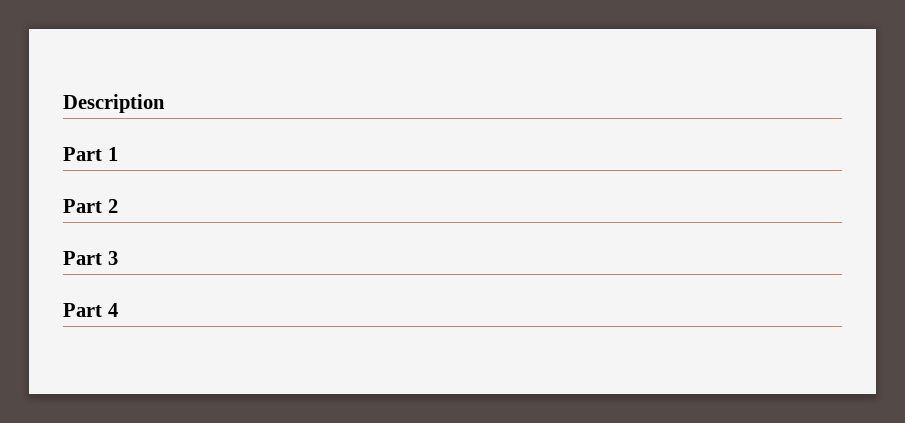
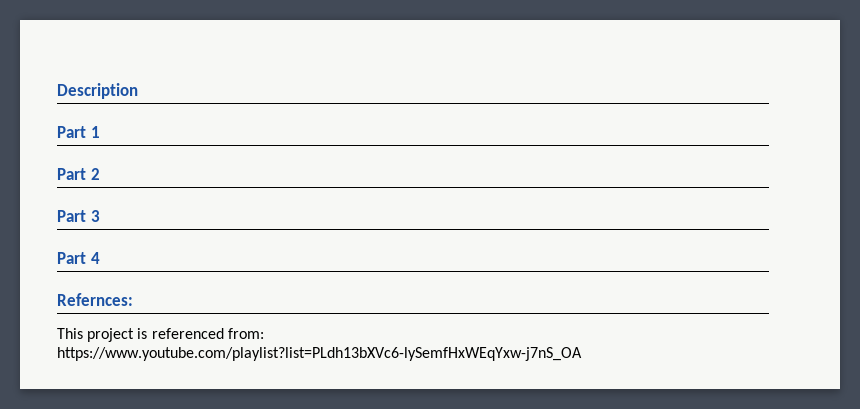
+ Refernces:
+ This project is referenced from: https://www.youtube.com/playlist?list=PLdh13bXVc6-lySemfHxWEqYxw-j7nS_OA

